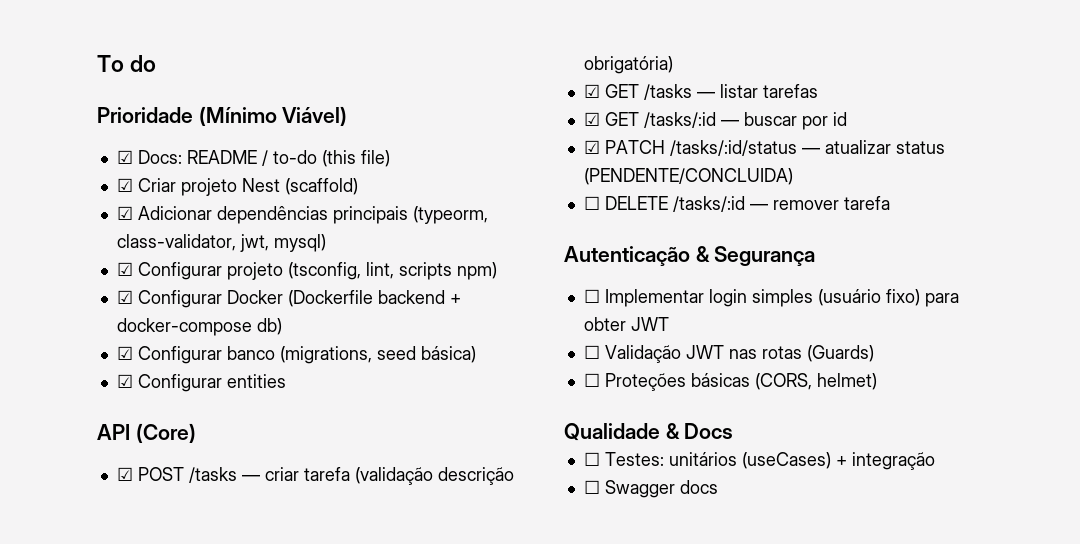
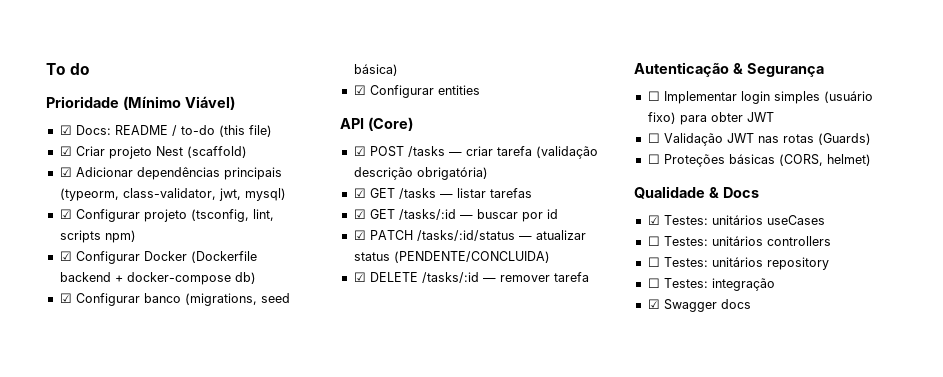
- ☐ DELETE /tasks/:id — remover tarefa
+ ☑ DELETE /tasks/:id — remover tarefa
- ☐ Testes: unitários (useCases) + integração
+ ☑ Testes: unitários useCases
+ ☐ Testes: unitários controllers
+ ☐ Testes: unitários repository
+ ☐ Testes: integração
- ☐ Swagger docs
+ ☑ Swagger docs

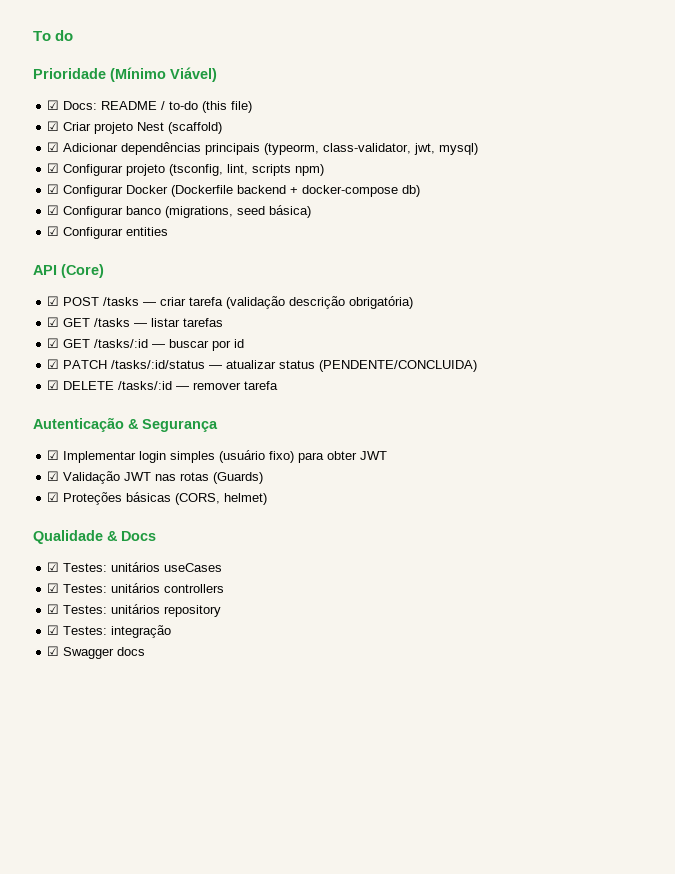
- ☐ Implementar login simples (usuário fixo) para obter JWT
+ ☑ Implementar login simples (usuário fixo) para obter JWT
- ☐ Validação JWT nas rotas (Guards)
+ ☑ Validação JWT nas rotas (Guards)
- ☐ Proteções básicas (CORS, helmet)
+ ☑ Proteções básicas (CORS, helmet)
- ☐ Testes: unitários controllers
+ ☑ Testes: unitários controllers
- ☐ Testes: unitários repository
+ ☑ Testes: unitários repository
- ☐ Testes: integração
+ ☑ Testes: integração

